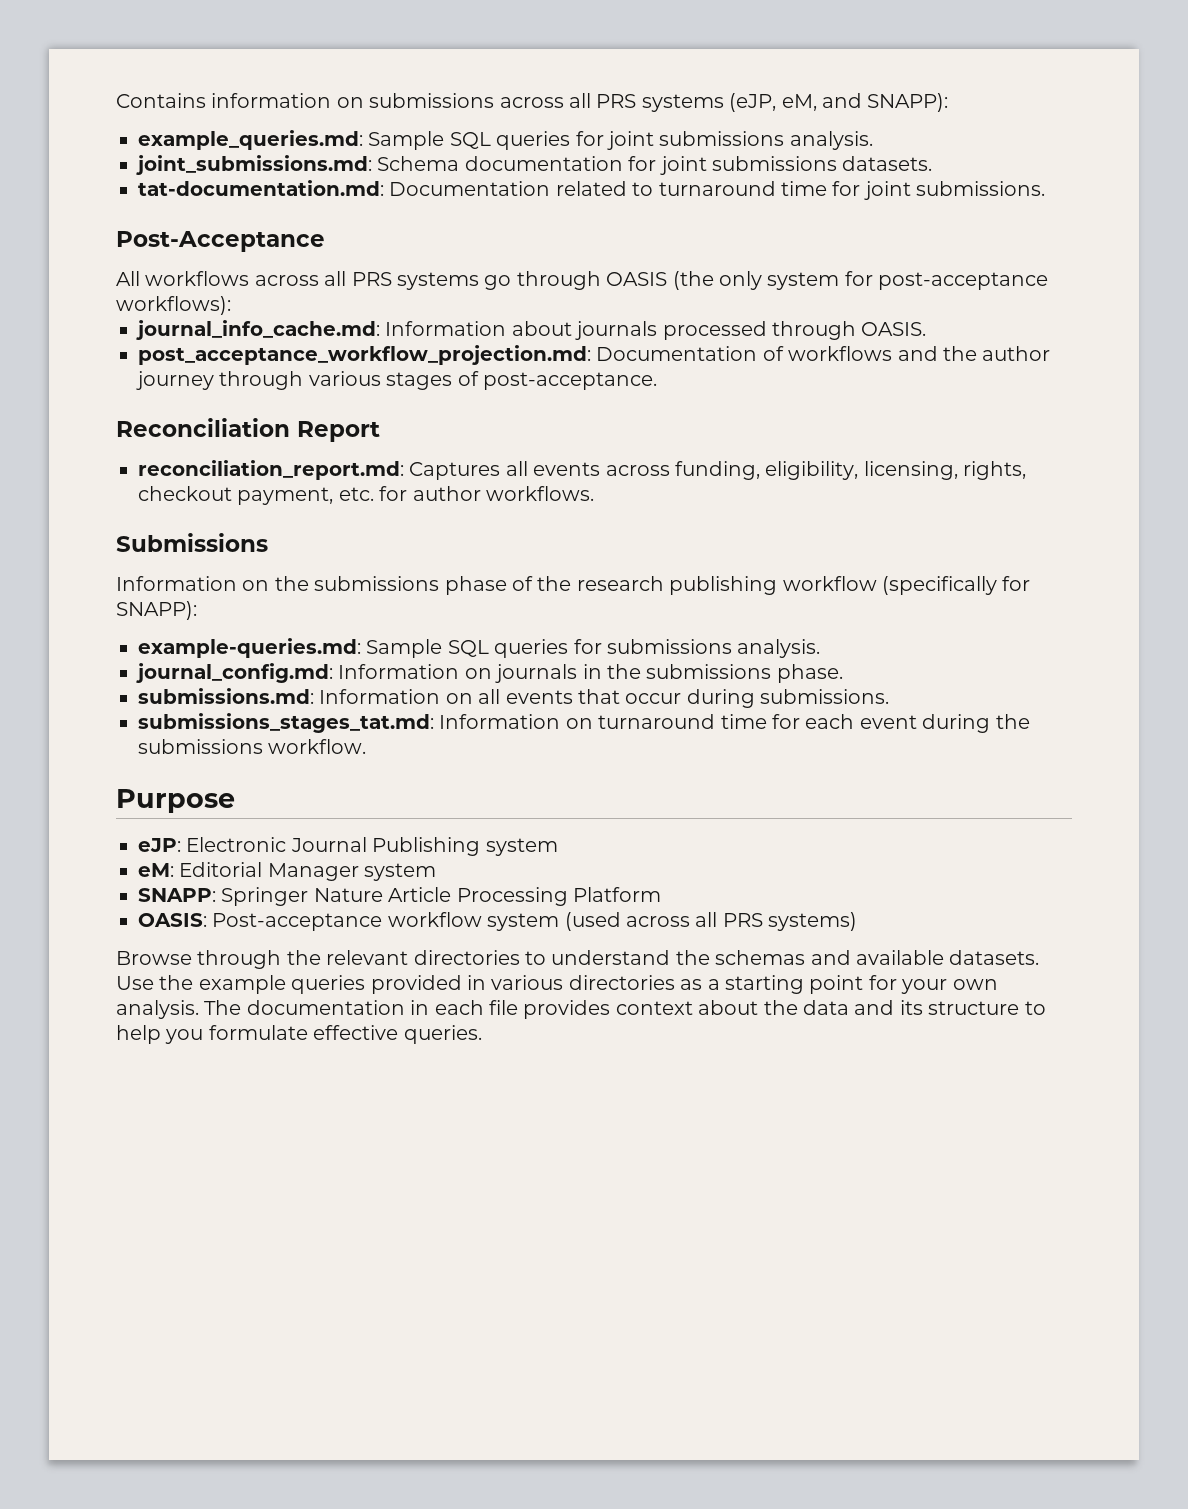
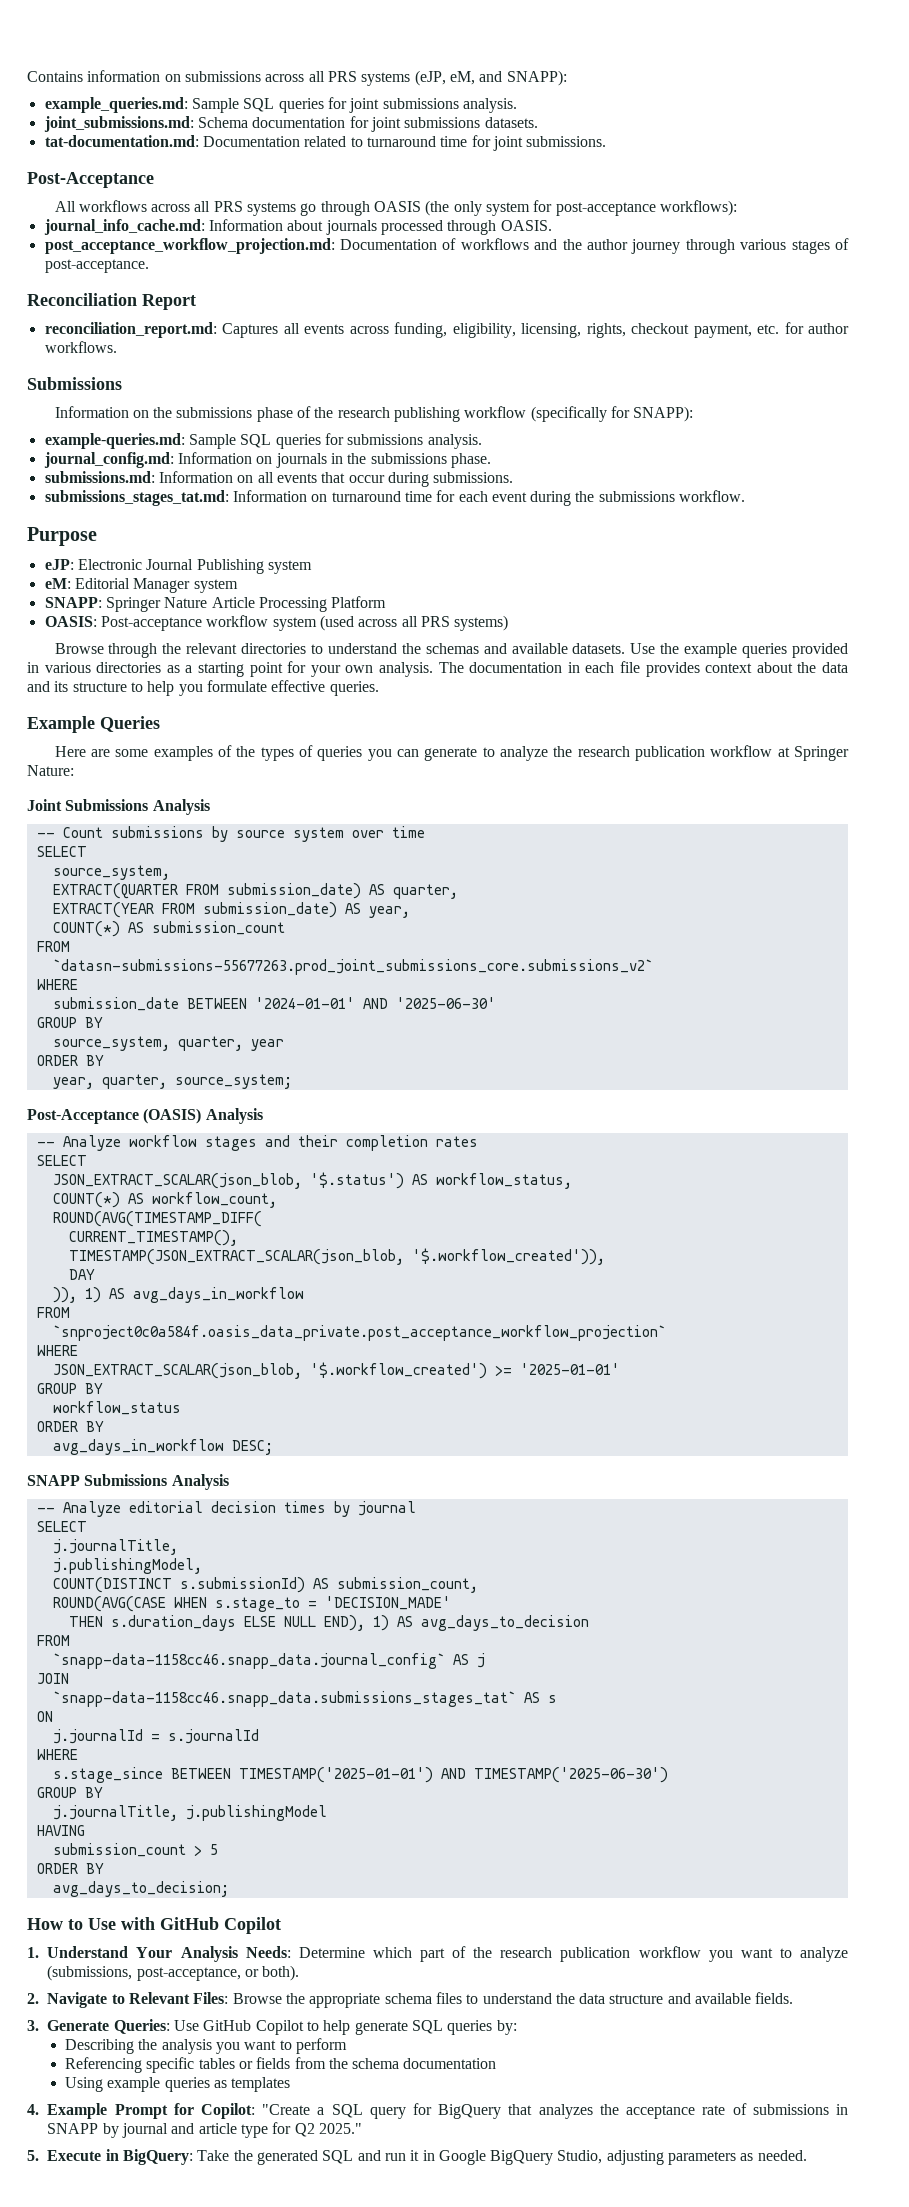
+ Example Queries
+ Here are some examples of the types of queries you can generate to analyze the research publication workflow at Springer Nature:
+ Joint Submissions Analysis
+ -- Count submissions by source system over time
+ SELECT
+ source_system,
+ EXTRACT(QUARTER FROM submission_date) AS quarter,
+ EXTRACT(YEAR FROM submission_date) AS year,
+ COUNT(*) AS submission_count
+ FROM
+ `datasn-submissions-55677263.prod_joint_submissions_core.submissions_v2`
+ WHERE
+ submission_date BETWEEN '2024-01-01' AND '2025-06-30'
+ GROUP BY
+ source_system, quarter, year
+ ORDER BY
+ year, quarter, source_system;
+ Post-Acceptance (OASIS) Analysis
+ -- Analyze workflow stages and their completion rates
+ SELECT
+ JSON_EXTRACT_SCALAR(json_blob, '$.status') AS workflow_status,
+ COUNT(*) AS workflow_count,
+ ROUND(AVG(TIMESTAMP_DIFF(
+ CURRENT_TIMESTAMP(),
+ TIMESTAMP(JSON_EXTRACT_SCALAR(json_blob, '$.workflow_created')),
+ DAY
+ )), 1) AS avg_days_in_workflow
+ FROM
+ `snproject0c0a584f.oasis_data_private.post_acceptance_workflow_projection`
+ WHERE
+ JSON_EXTRACT_SCALAR(json_blob, '$.workflow_created') >= '2025-01-01'
+ GROUP BY
+ workflow_status
+ ORDER BY
+ avg_days_in_workflow DESC;
+ SNAPP Submissions Analysis
+ -- Analyze editorial decision times by journal
+ SELECT
+ j.journalTitle,
+ j.publishingModel,
+ COUNT(DISTINCT s.submissionId) AS submission_count,
+ ROUND(AVG(CASE WHEN s.stage_to = 'DECISION_MADE'
+ THEN s.duration_days ELSE NULL END), 1) AS avg_days_to_decision
+ FROM
+ `snapp-data-1158cc46.snapp_data.journal_config` AS j
+ JOIN
+ `snapp-data-1158cc46.snapp_data.submissions_stages_tat` AS s
+ ON
+ j.journalId = s.journalId
+ WHERE
+ s.stage_since BETWEEN TIMESTAMP('2025-01-01') AND TIMESTAMP('2025-06-30')
+ GROUP BY
+ j.journalTitle, j.publishingModel
+ HAVING
+ submission_count > 5
+ ORDER BY
+ avg_days_to_decision;
+ How to Use with GitHub Copilot
+ 1. Understand Your Analysis Needs: Determine which part of the research publication workflow you want to analyze (submissions, post-acceptance, or both).
+ 2. Navigate to Relevant Files: Browse the appropriate schema files to understand the data structure and available fields.
+ 3. Generate Queries: Use GitHub Copilot to help generate SQL queries by:
+ Describing the analysis you want to perform
+ Referencing specific tables or fields from the schema documentation
+ Using example queries as templates
+ 4. Example Prompt for Copilot: "Create a SQL query for BigQuery that analyzes the acceptance rate of submissions in SNAPP by journal and article type for Q2 2025."
+ 5. Execute in BigQuery: Take the generated SQL and run it in Google BigQuery Studio, adjusting parameters as needed.

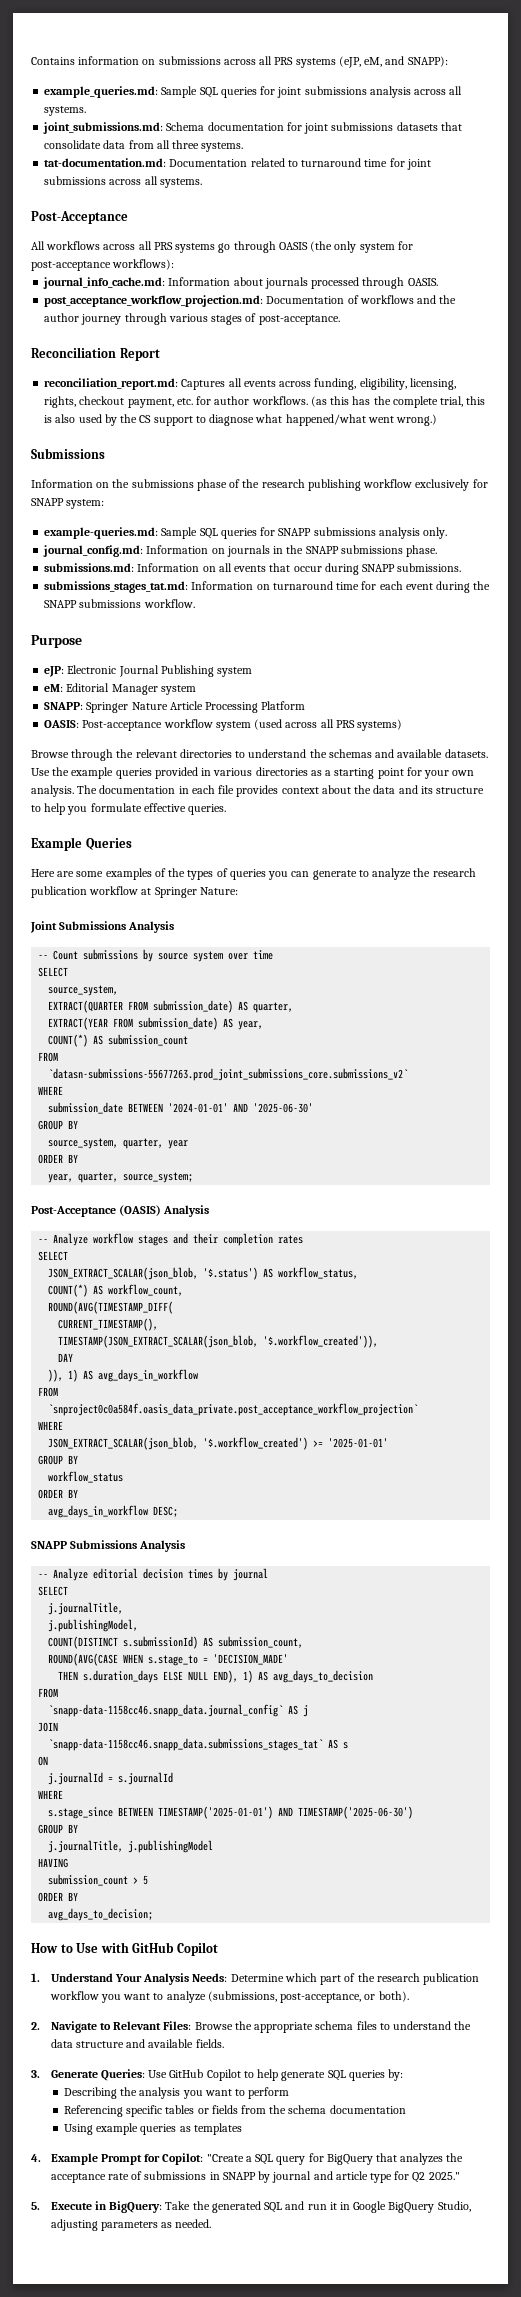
- example_queries.md: Sample SQL queries for joint submissions analysis.
+ example_queries.md: Sample SQL queries for joint submissions analysis across all systems.
- joint_submissions.md: Schema documentation for joint submissions datasets.
+ joint_submissions.md: Schema documentation for joint submissions datasets that consolidate data from all three systems.
- tat-documentation.md: Documentation related to turnaround time for joint submissions.
+ tat-documentation.md: Documentation related to turnaround time for joint submissions across all systems.
+ (as this has the complete trial, this is also used by the CS support to diagnose what happened/what went wrong.)
- Information on the submissions phase of the research publishing workflow (specifically for SNAPP):
+ Information on the submissions phase of the research publishing workflow exclusively for SNAPP system:
- example-queries.md: Sample SQL queries for submissions analysis.
+ example-queries.md: Sample SQL queries for SNAPP submissions analysis only.
- journal_config.md: Information on journals in the submissions phase.
+ journal_config.md: Information on journals in the SNAPP submissions phase.
- submissions.md: Information on all events that occur during submissions.
+ submissions.md: Information on all events that occur during SNAPP submissions.
- submissions_stages_tat.md: Information on turnaround time for each event during the submissions workflow.
+ submissions_stages_tat.md: Information on turnaround time for each event during the SNAPP submissions workflow.

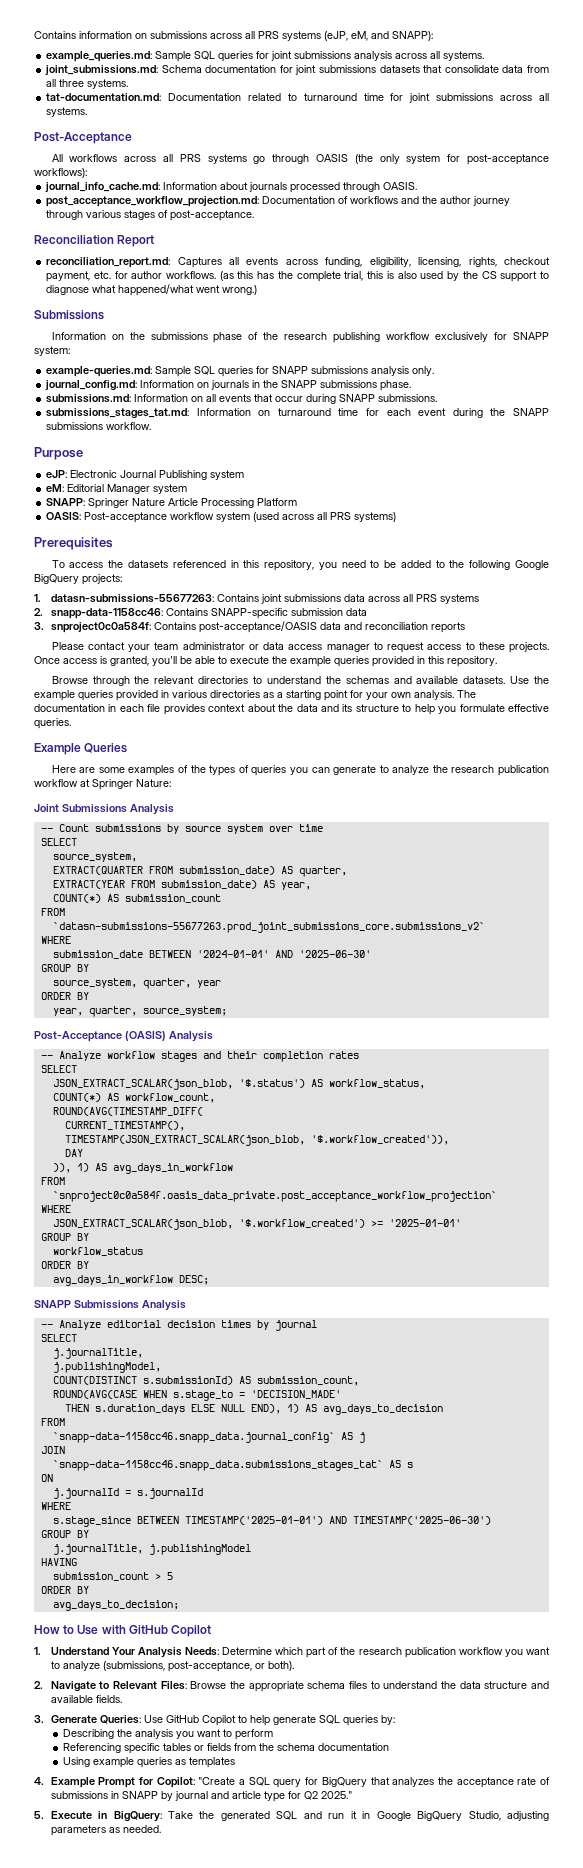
+ Prerequisites
+ To access the datasets referenced in this repository, you need to be added to the following Google BigQuery projects:
+ 1. datasn-submissions-55677263: Contains joint submissions data across all PRS systems
+ 2. snapp-data-1158cc46: Contains SNAPP-specific submission data
+ 3. snproject0c0a584f: Contains post-acceptance/OASIS data and reconciliation reports
+ Please contact your team administrator or data access manager to request access to these projects. Once access is granted, you'll be able to execute the example queries provided in this repository.

